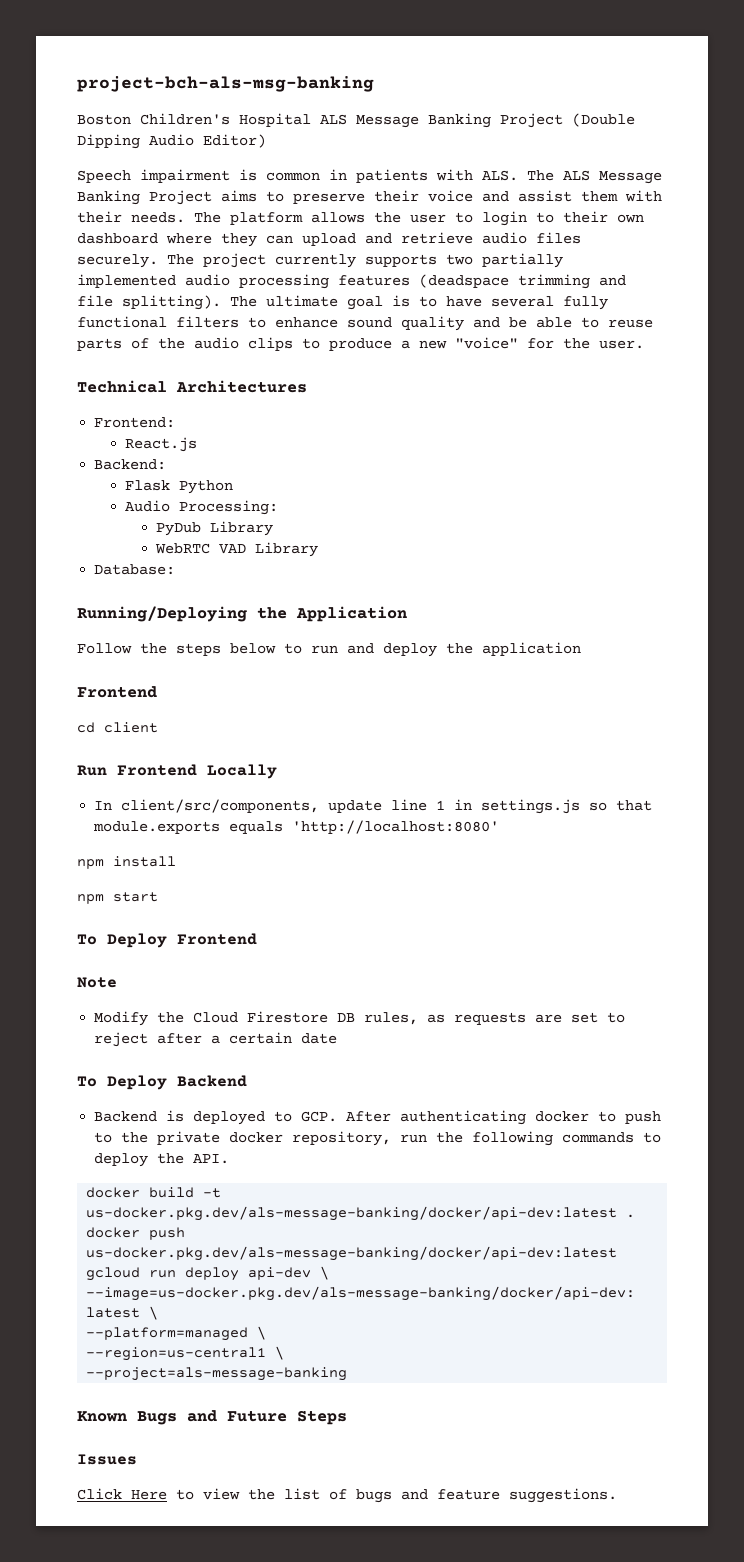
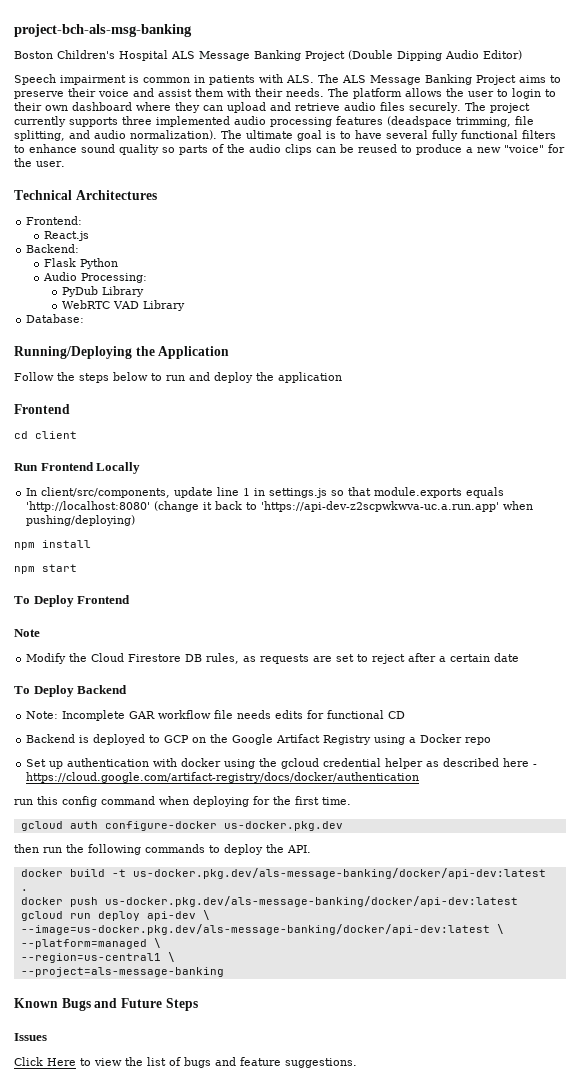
- The project currently supports two partially implemented audio processing features (deadspace trimming and file splitting).
+ The project currently supports three implemented audio processing features (deadspace trimming, file splitting, and audio normalization).
- The ultimate goal is to have several fully functional filters to enhance sound quality and be able to reuse parts of the audio clips to produce a new "voice" for the user.
+ The ultimate goal is to have several fully functional filters to enhance sound quality so parts of the audio clips can be reused to produce a new "voice" for the user.
- In client/src/components, update line 1 in settings.js so that module.exports equals 'http://localhost:8080'
+ In client/src/components, update line 1 in settings.js so that module.exports equals 'http://localhost:8080' (change it back to 'https://api-dev-z2scpwkwva-uc.a.run.app' when pushing/deploying)
- Backend is deployed to GCP. After authenticating docker to push to the private docker repository, run the following commands to deploy the API.
+ Note: Incomplete GAR workflow file needs edits for functional CD
+ Backend is deployed to GCP on the Google Artifact Registry using a Docker repo
+ Set up authentication with docker using the gcloud credential helper as described here - https://cloud.google.com/artifact-registry/docs/docker/authentication
+ run this config command when deploying for the first time.
+ gcloud auth configure-docker us-docker.pkg.dev
+ then run the following commands to deploy the API.

